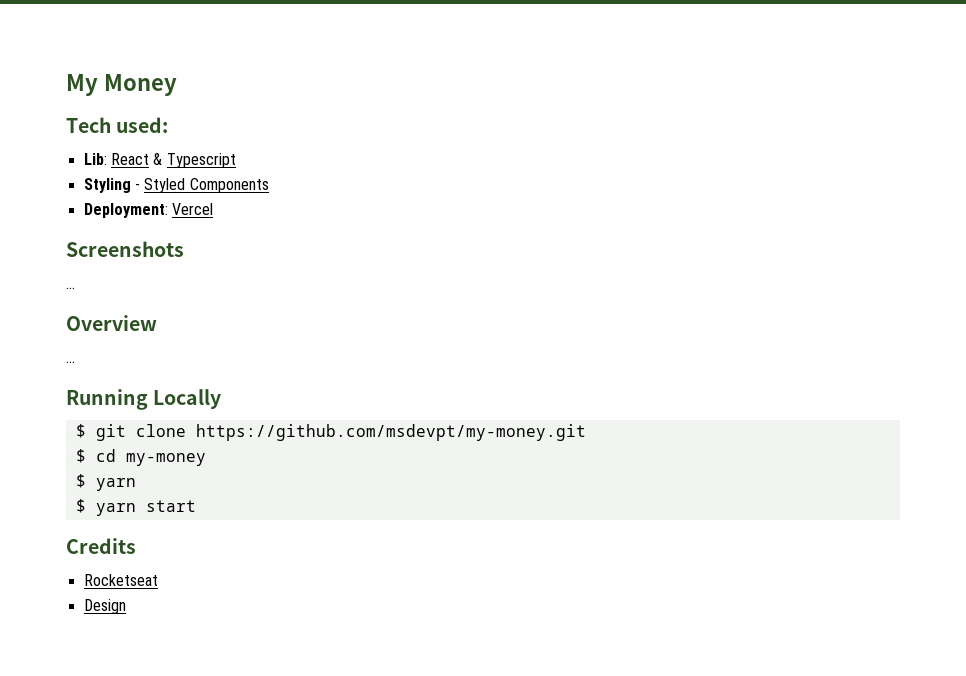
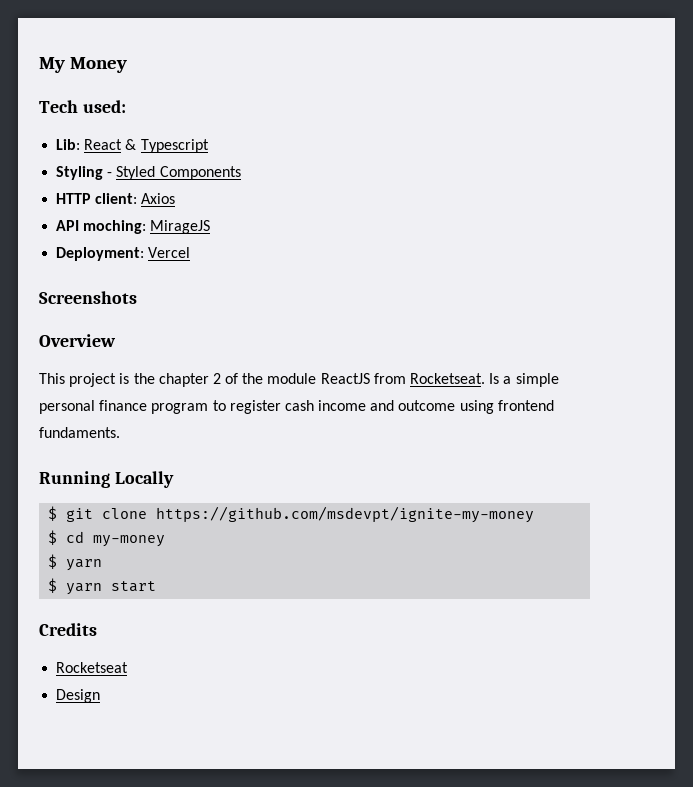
+ HTTP client: Axios
+ API moching: MirageJS
  Screenshots
- ...
  Overview
- ...
+ This project is the chapter 2 of the module ReactJS from Rocketseat. Is a simple personal finance program to register cash income and outcome using frontend fundaments.
- $ git clone https://github.com/msdevpt/my-money.git
+ $ git clone https://github.com/msdevpt/ignite-my-money

